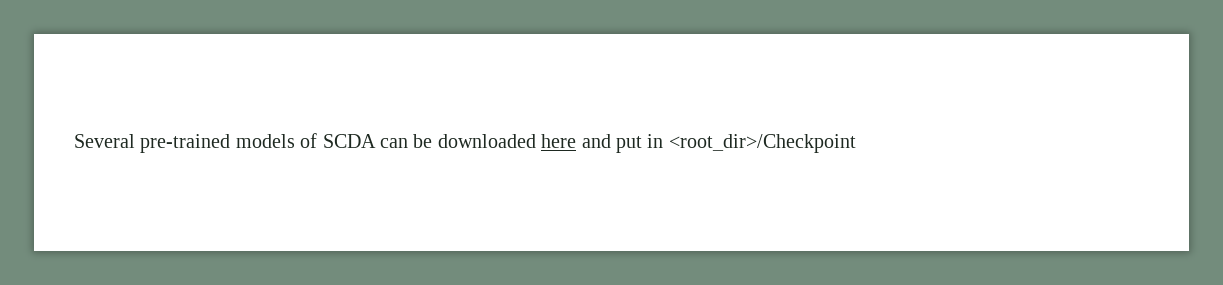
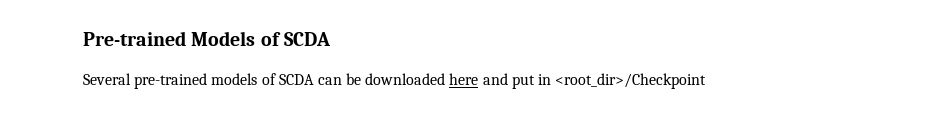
+ Pre-trained Models of SCDA

